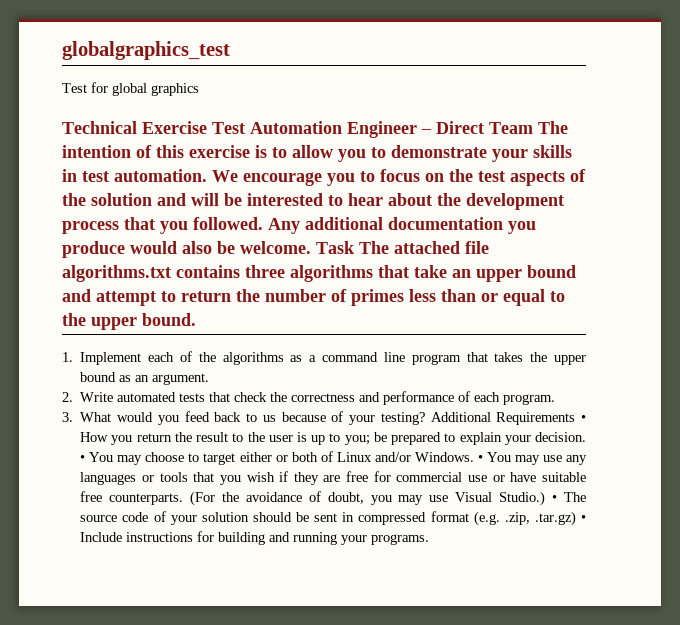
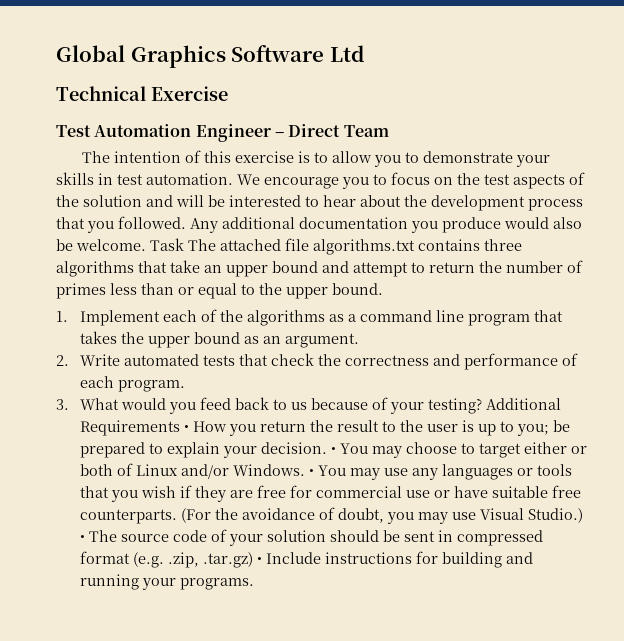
- globalgraphics_test
- Test for global graphics
+ Global Graphics Software Ltd
- Technical Exercise Test Automation Engineer – Direct Team The intention of this exercise is to allow you to demonstrate your skills in test automation.
+ Technical Exercise
+ Test Automation Engineer – Direct Team
+ The intention of this exercise is to allow you to demonstrate your skills in test automation.

